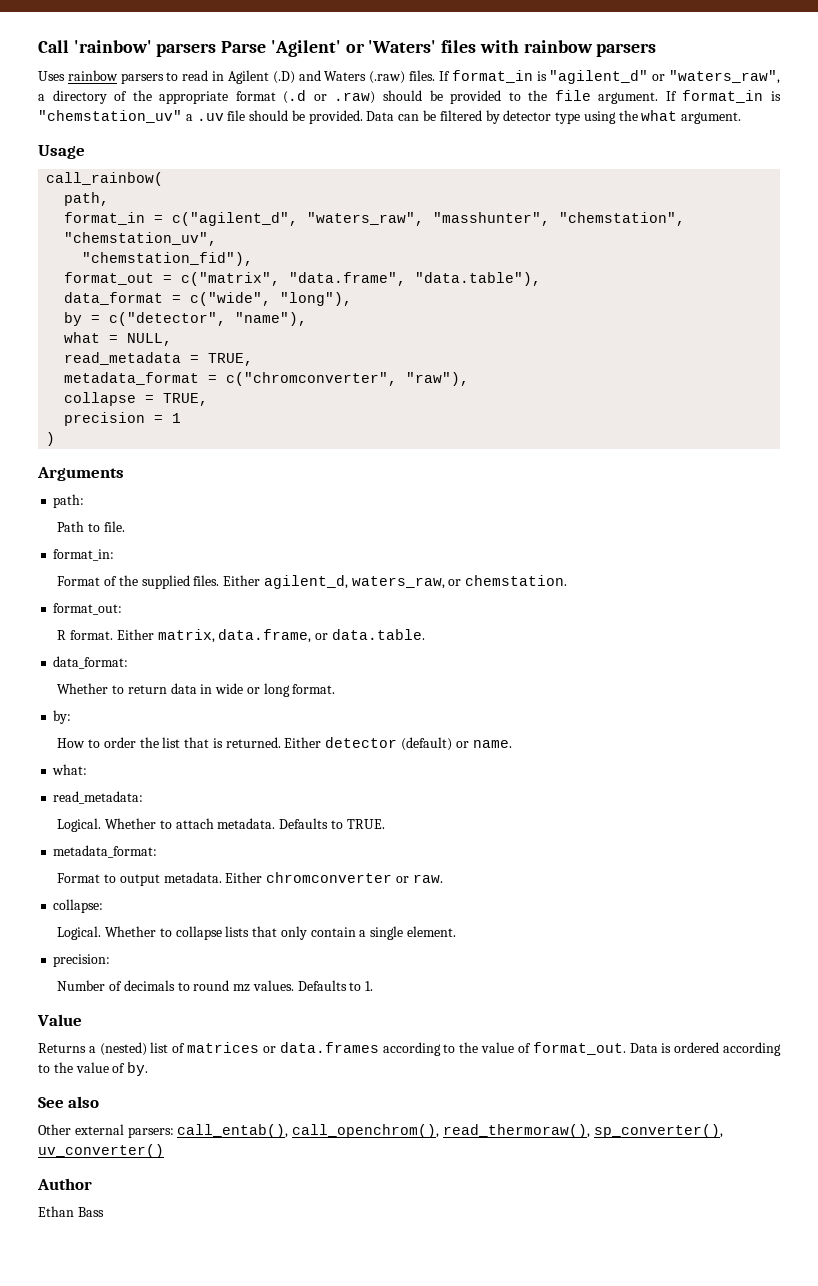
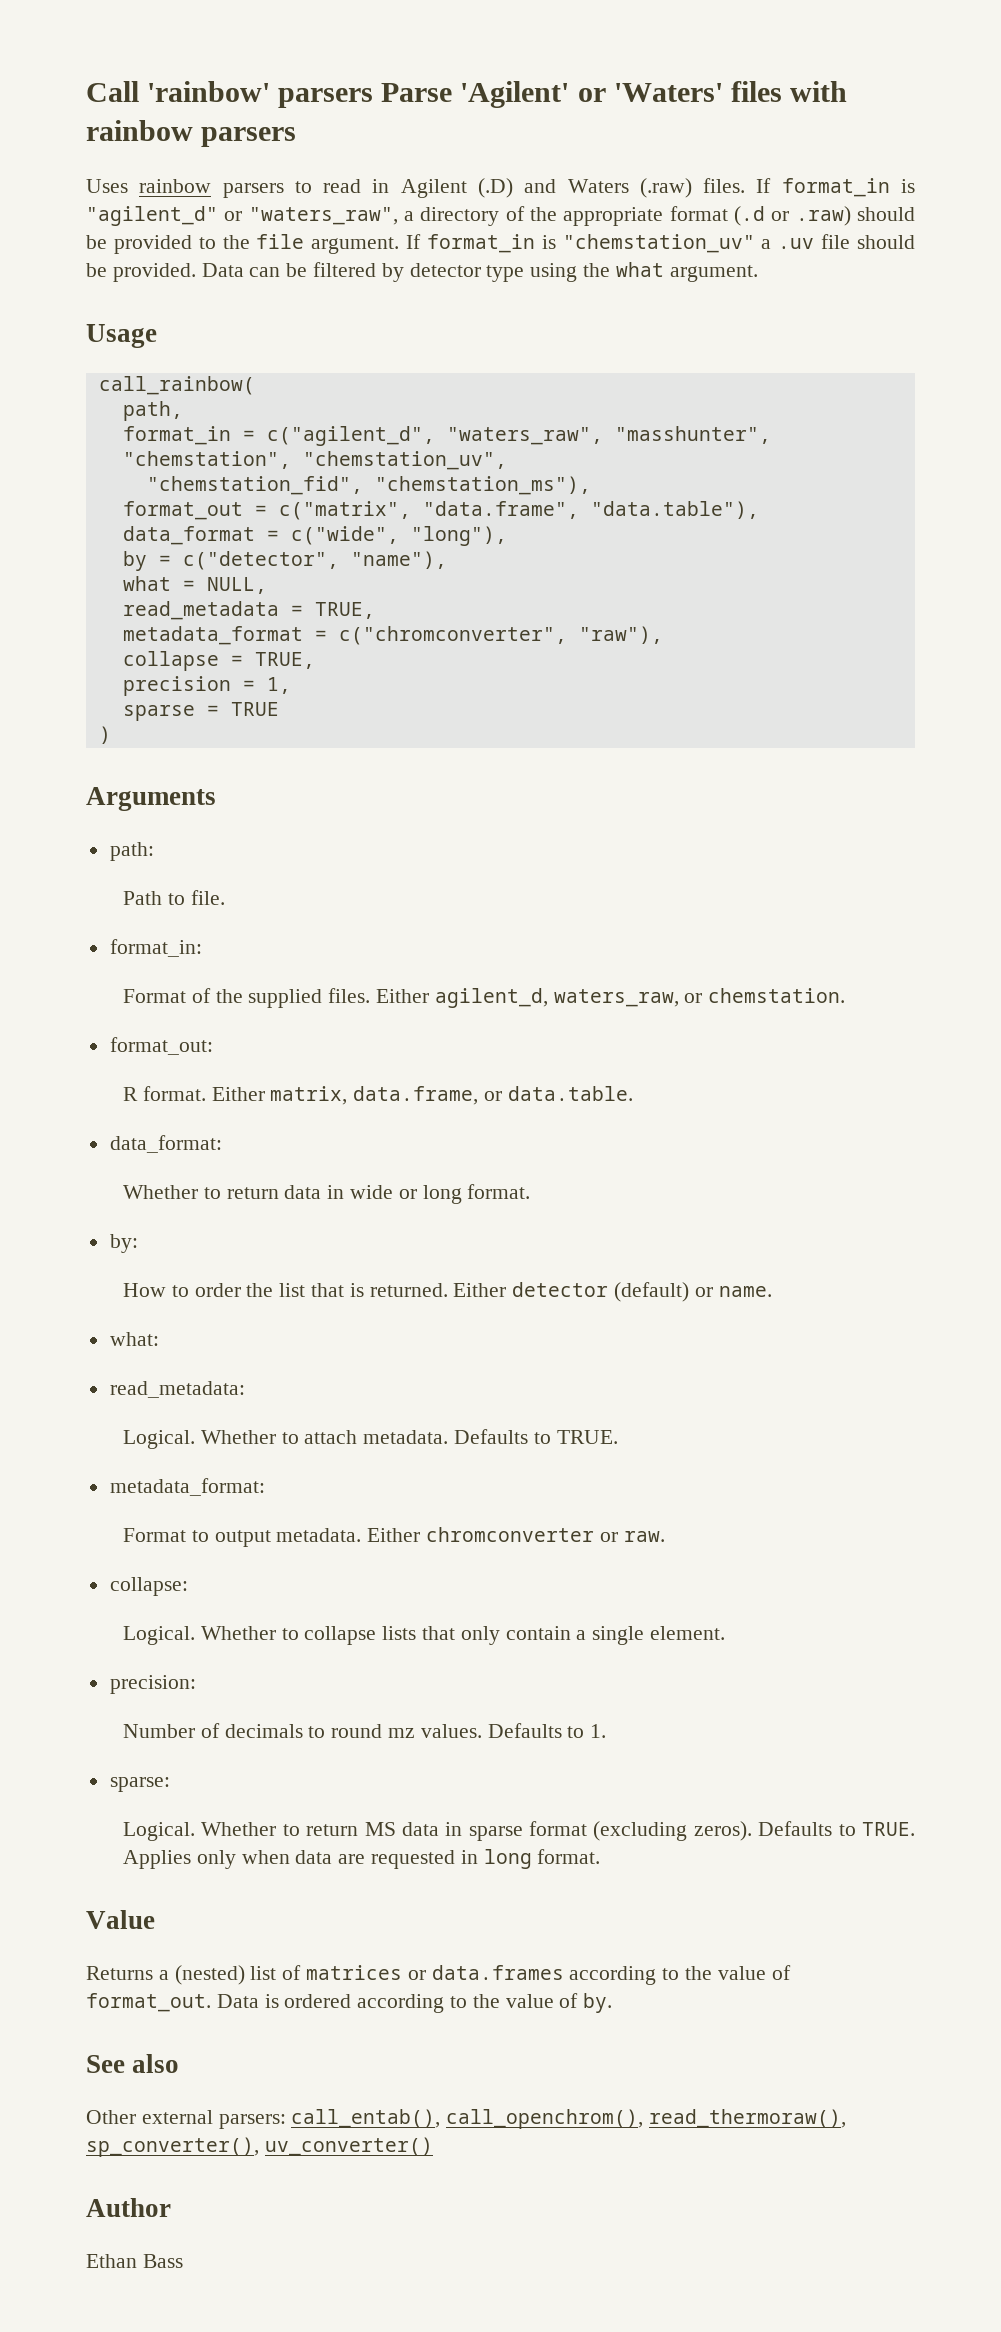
- "chemstation_fid"),
+ "chemstation_fid", "chemstation_ms"),
- precision = 1
+ precision = 1,
+ sparse = TRUE
+ sparse:
+ Logical. Whether to return MS data in sparse format (excluding zeros). Defaults to TRUE. Applies only when data are requested in long format.

